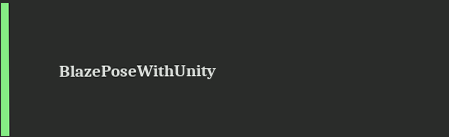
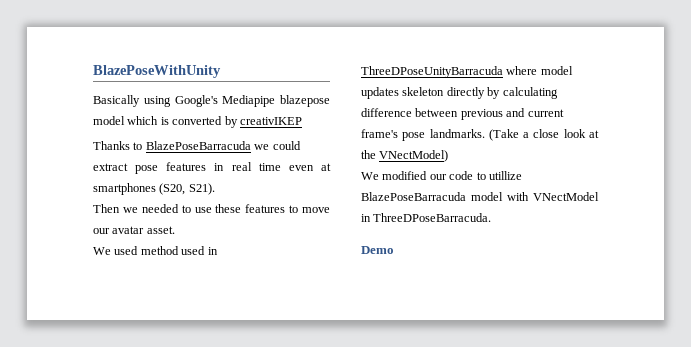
+ Basically using Google's Mediapipe blazepose model which is converted by creativIKEP
+ Thanks to BlazePoseBarracuda we could extract pose features in real time even at smartphones (S20, S21).
+ Then we needed to use these features to move our avatar asset.
+ We used method used in ThreeDPoseUnityBarracuda where model updates skeleton directly by calculating difference between previous and current frame's pose landmarks. (Take a close look at the VNectModel)
+ We modified our code to utillize BlazePoseBarracuda model with VNectModel in ThreeDPoseBarracuda.
+ Demo

